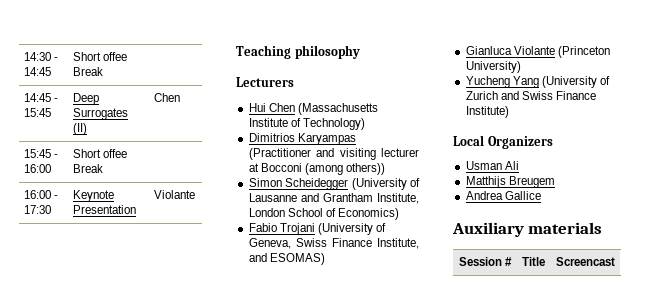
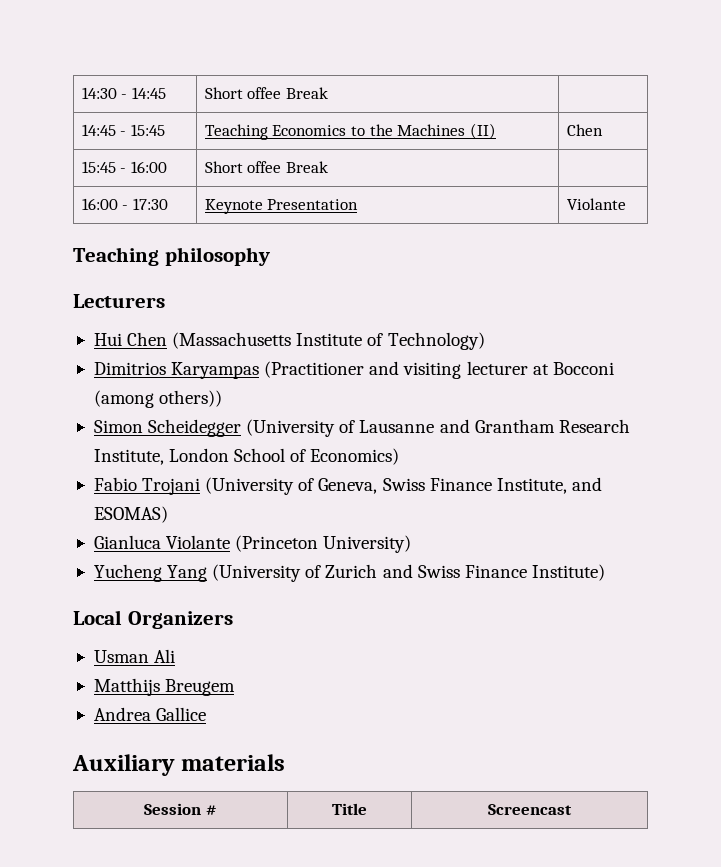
- 14:45 - 15:45 | Deep Surrogates (II) | Chen
+ 14:45 - 15:45 | Teaching Economics to the Machines (II) | Chen
- Simon Scheidegger (University of Lausanne and Grantham Institute, London School of Economics)
+ Simon Scheidegger (University of Lausanne and Grantham Research Institute, London School of Economics)

